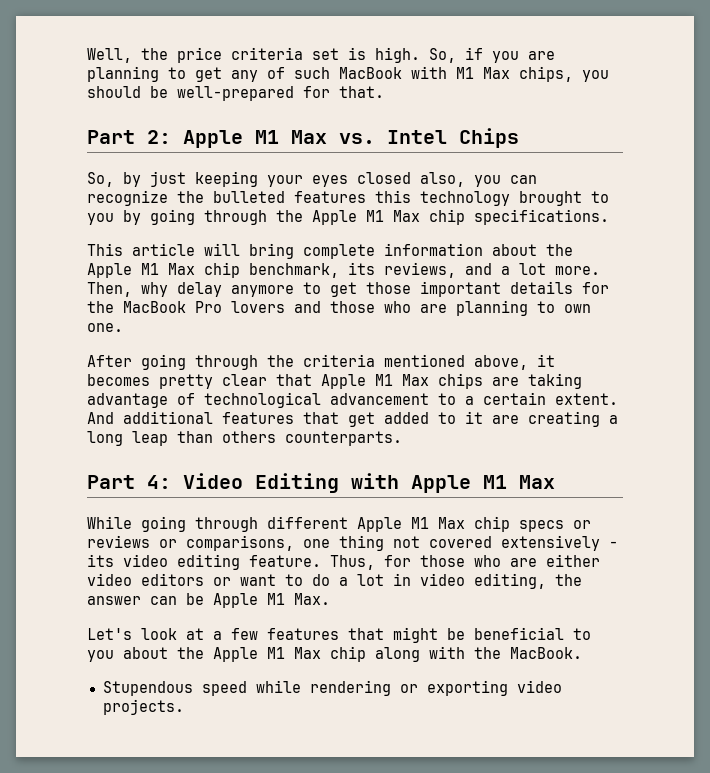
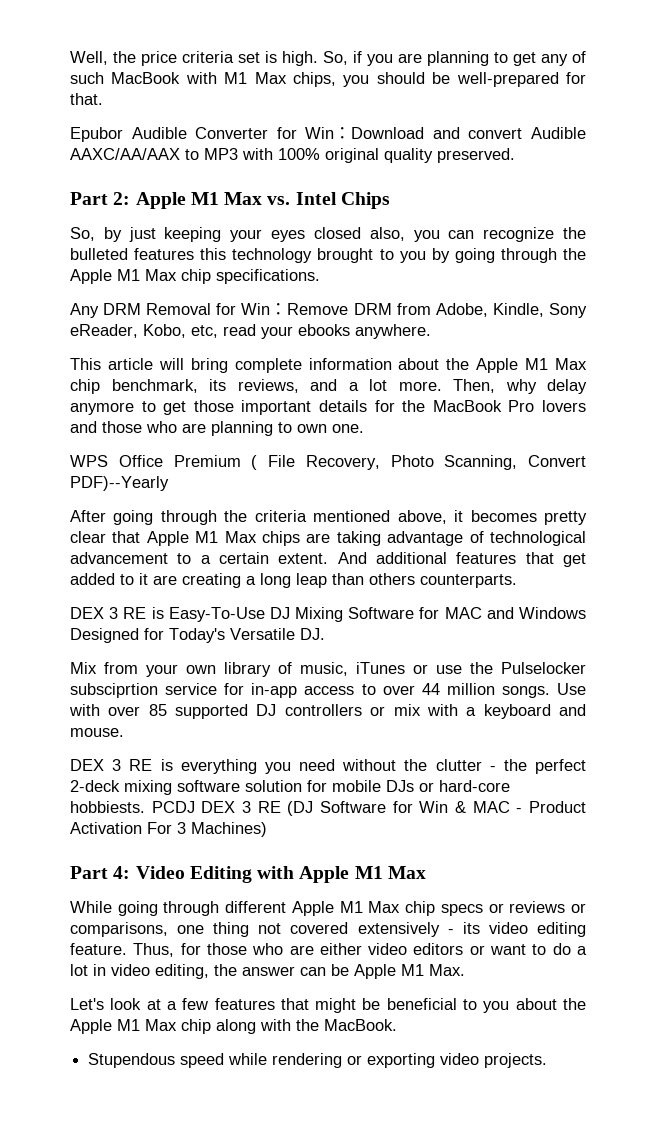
+ Epubor Audible Converter for Win：Download and convert Audible AAXC/AA/AAX to MP3 with 100% original quality preserved.
+ Any DRM Removal for Win：Remove DRM from Adobe, Kindle, Sony eReader, Kobo, etc, read your ebooks anywhere.
+ WPS Office Premium ( File Recovery, Photo Scanning, Convert PDF)--Yearly
+ DEX 3 RE is Easy-To-Use DJ Mixing Software for MAC and Windows Designed for Today's Versatile DJ.
+ Mix from your own library of music, iTunes or use the Pulselocker subsciprtion service for in-app access to over 44 million songs. Use with over 85 supported DJ controllers or mix with a keyboard and mouse.
+ DEX 3 RE is everything you need without the clutter - the perfect 2-deck mixing software solution for mobile DJs or hard-core hobbiests. PCDJ DEX 3 RE (DJ Software for Win & MAC - Product Activation For 3 Machines)

